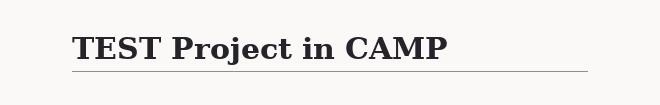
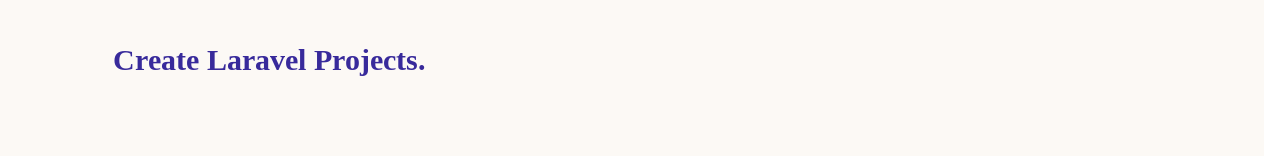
- TEST Project in CAMP
+ Create Laravel Projects.

